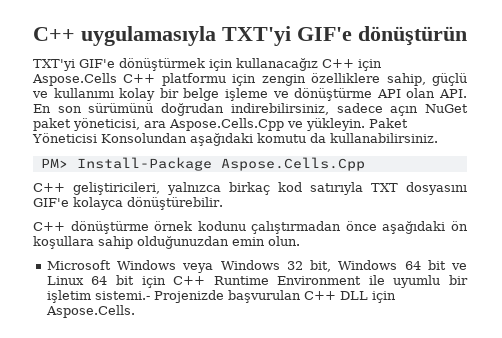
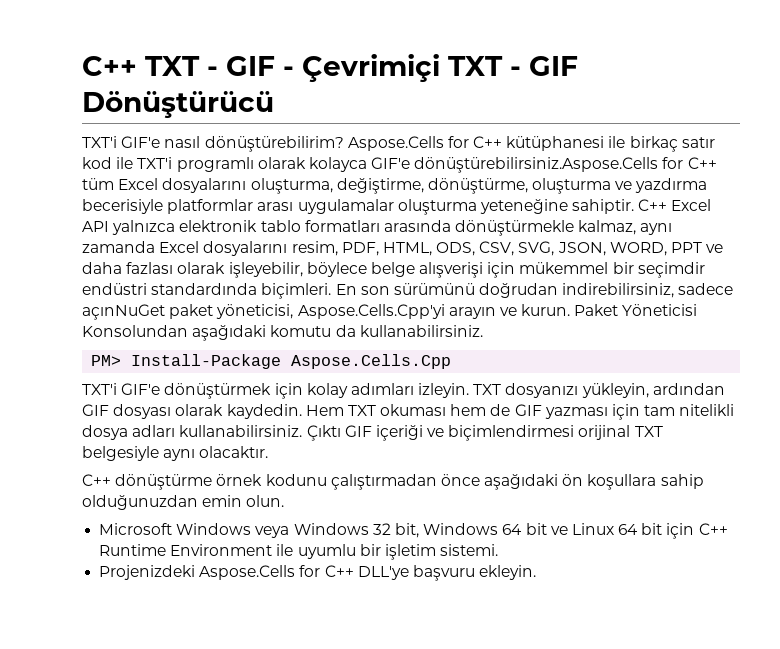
- C++ uygulamasıyla TXT'yi GIF'e dönüştürün
- TXT'yi GIF'e dönüştürmek için kullanacağız C++ için Aspose.Cells C++ platformu için zengin özelliklere sahip, güçlü ve kullanımı kolay bir belge işleme ve dönüştürme API olan API. En son sürümünü doğrudan indirebilirsiniz, sadece açın NuGet paket yöneticisi, ara Aspose.Cells.Cpp ve yükleyin.
+ C++ TXT - GIF - Çevrimiçi TXT - GIF Dönüştürücü
+ TXT'i GIF'e nasıl dönüştürebilirim? Aspose.Cells for C++ kütüphanesi ile birkaç satır kod ile TXT'i programlı olarak kolayca GIF'e dönüştürebilirsiniz.Aspose.Cells for C++ tüm Excel dosyalarını oluşturma, değiştirme, dönüştürme, oluşturma ve yazdırma becerisiyle platformlar arası uygulamalar oluşturma yeteneğine sahiptir. C++ Excel API yalnızca elektronik tablo formatları arasında dönüştürmekle kalmaz, aynı zamanda Excel dosyalarını resim, PDF, HTML, ODS, CSV, SVG, JSON, WORD, PPT ve daha fazlası olarak işleyebilir, böylece belge alışverişi için mükemmel bir seçimdir endüstri standardında biçimleri. En son sürümünü doğrudan indirebilirsiniz, sadece açınNuGet paket yöneticisi, Aspose.Cells.Cpp'yi arayın ve kurun.
- C++ geliştiricileri, yalnızca birkaç kod satırıyla TXT dosyasını GIF'e kolayca dönüştürebilir.
+ TXT'i GIF'e dönüştürmek için kolay adımları izleyin. TXT dosyanızı yükleyin, ardından GIF dosyası olarak kaydedin. Hem TXT okuması hem de GIF yazması için tam nitelikli dosya adları kullanabilirsiniz. Çıktı GIF içeriği ve biçimlendirmesi orijinal TXT belgesiyle aynı olacaktır.
- Microsoft Windows veya Windows 32 bit, Windows 64 bit ve Linux 64 bit için C++ Runtime Environment ile uyumlu bir işletim sistemi.- Projenizde başvurulan C++ DLL için Aspose.Cells.
+ Microsoft Windows veya Windows 32 bit, Windows 64 bit ve Linux 64 bit için C++ Runtime Environment ile uyumlu bir işletim sistemi.
+ Projenizdeki Aspose.Cells for C++ DLL'ye başvuru ekleyin.

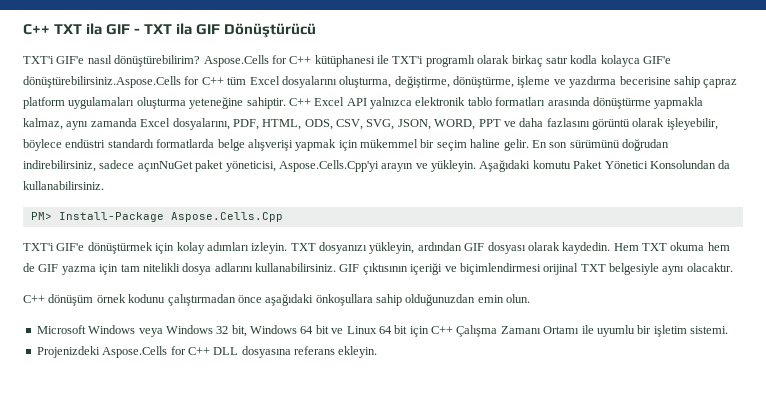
- C++ TXT - GIF - Çevrimiçi TXT - GIF Dönüştürücü
+ C++ TXT ila GIF - TXT ila GIF Dönüştürücü
- Aspose.Cells for C++ kütüphanesi ile birkaç satır kod ile TXT'i programlı olarak kolayca GIF'e dönüştürebilirsiniz.Aspose.Cells for C++ tüm Excel dosyalarını oluşturma, değiştirme, dönüştürme, oluşturma ve yazdırma becerisiyle platformlar arası uygulamalar oluşturma yeteneğine sahiptir.
+ Aspose.Cells for C++ kütüphanesi ile TXT'i programlı olarak birkaç satır kodla kolayca GIF'e dönüştürebilirsiniz.Aspose.Cells for C++ tüm Excel dosyalarını oluşturma, değiştirme, dönüştürme, işleme ve yazdırma becerisine sahip çapraz platform uygulamaları oluşturma yeteneğine sahiptir.
- C++ Excel API yalnızca elektronik tablo formatları arasında dönüştürmekle kalmaz, aynı zamanda Excel dosyalarını resim, PDF, HTML, ODS, CSV, SVG, JSON, WORD, PPT ve daha fazlası olarak işleyebilir, böylece belge alışverişi için mükemmel bir seçimdir endüstri standardında biçimleri.
+ C++ Excel API yalnızca elektronik tablo formatları arasında dönüştürme yapmakla kalmaz, aynı zamanda Excel dosyalarını, PDF, HTML, ODS, CSV, SVG, JSON, WORD, PPT ve daha fazlasını görüntü olarak işleyebilir, böylece endüstri standardı formatlarda belge alışverişi yapmak için mükemmel bir seçim haline gelir.
- En son sürümünü doğrudan indirebilirsiniz, sadece açınNuGet paket yöneticisi, Aspose.Cells.Cpp'yi arayın ve kurun. Paket Yöneticisi Konsolundan aşağıdaki komutu da kullanabilirsiniz.
+ En son sürümünü doğrudan indirebilirsiniz, sadece açınNuGet paket yöneticisi, Aspose.Cells.Cpp'yi arayın ve yükleyin. Aşağıdaki komutu Paket Yönetici Konsolundan da kullanabilirsiniz.
- Hem TXT okuması hem de GIF yazması için tam nitelikli dosya adları kullanabilirsiniz. Çıktı GIF içeriği ve biçimlendirmesi orijinal TXT belgesiyle aynı olacaktır.
+ Hem TXT okuma hem de GIF yazma için tam nitelikli dosya adlarını kullanabilirsiniz. GIF çıktısının içeriği ve biçimlendirmesi orijinal TXT belgesiyle aynı olacaktır.
- C++ dönüştürme örnek kodunu çalıştırmadan önce aşağıdaki ön koşullara sahip olduğunuzdan emin olun.
+ C++ dönüşüm örnek kodunu çalıştırmadan önce aşağıdaki önkoşullara sahip olduğunuzdan emin olun.
- Microsoft Windows veya Windows 32 bit, Windows 64 bit ve Linux 64 bit için C++ Runtime Environment ile uyumlu bir işletim sistemi.
+ Microsoft Windows veya Windows 32 bit, Windows 64 bit ve Linux 64 bit için C++ Çalışma Zamanı Ortamı ile uyumlu bir işletim sistemi.
- Projenizdeki Aspose.Cells for C++ DLL'ye başvuru ekleyin.
+ Projenizdeki Aspose.Cells for C++ DLL dosyasına referans ekleyin.

